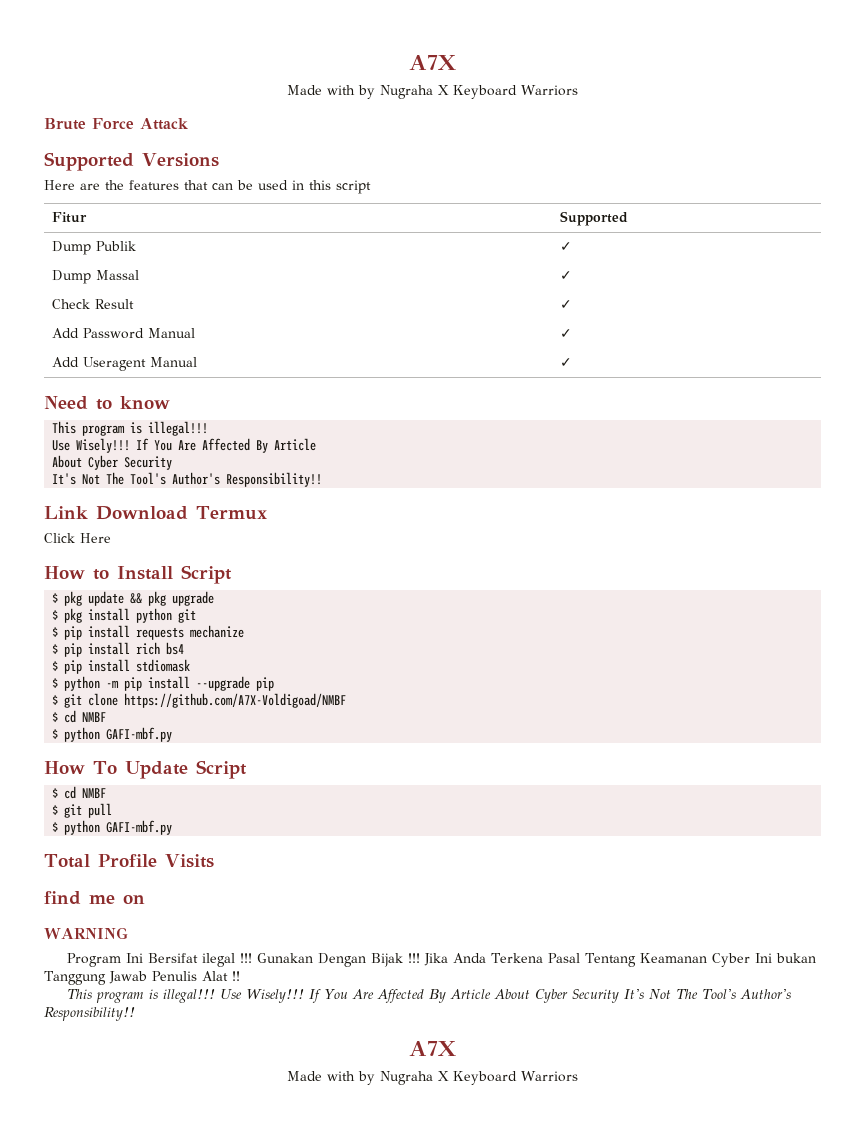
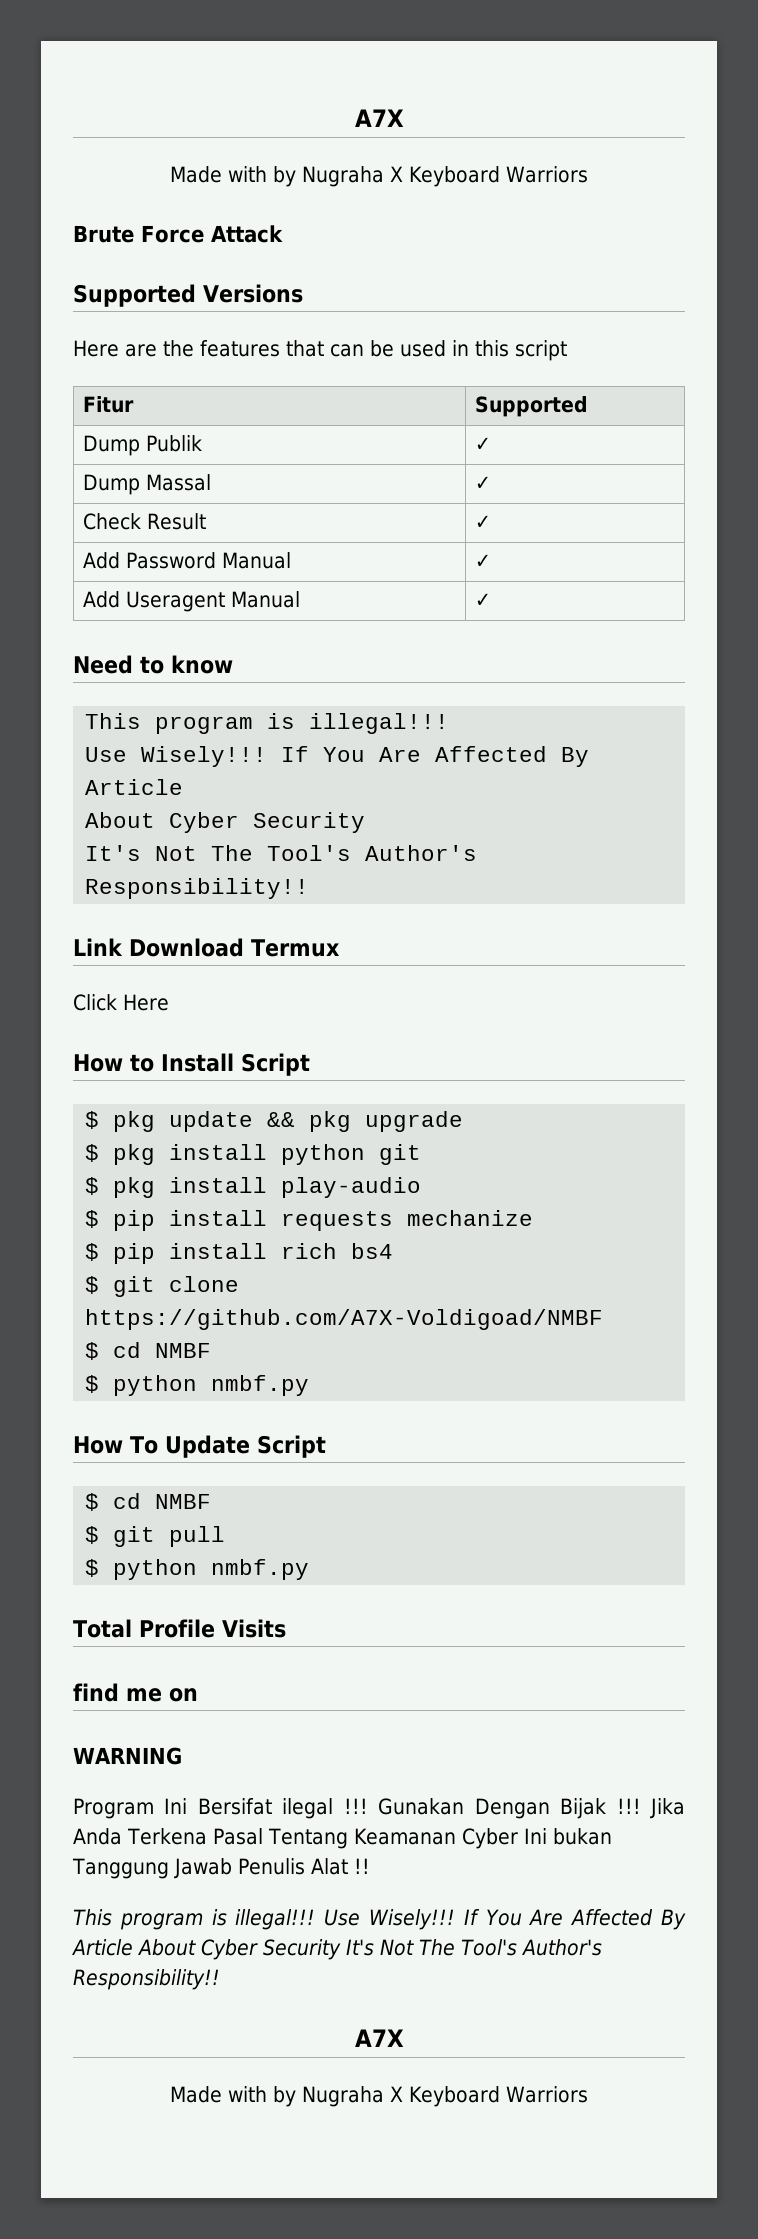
+ $ pkg install play-audio
- $ pip install stdiomask
- $ python -m pip install --upgrade pip
  $ git clone https://github.com/A7X-Voldigoad/NMBF
  $ cd NMBF
- $ python GAFI-mbf.py
+ $ python nmbf.py
  $ git pull
- $ python GAFI-mbf.py
+ $ python nmbf.py

